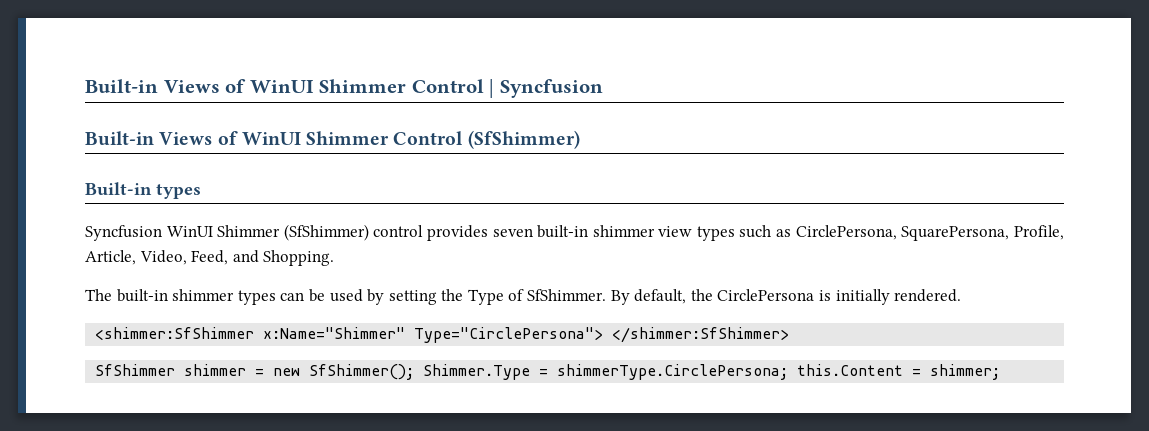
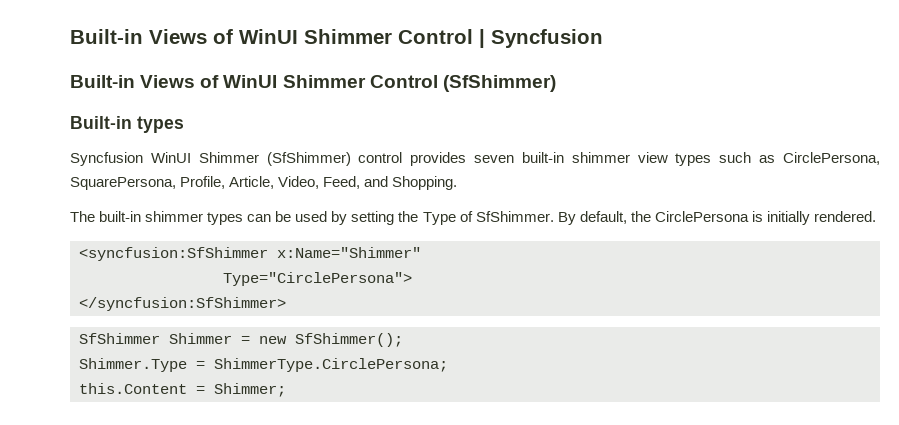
- <shimmer:SfShimmer x:Name="Shimmer" Type="CirclePersona"> </shimmer:SfShimmer>
+ <syncfusion:SfShimmer x:Name="Shimmer"
+ Type="CirclePersona">
+ </syncfusion:SfShimmer>
- SfShimmer shimmer = new SfShimmer(); Shimmer.Type = shimmerType.CirclePersona; this.Content = shimmer;
+ SfShimmer Shimmer = new SfShimmer();
+ Shimmer.Type = ShimmerType.CirclePersona;
+ this.Content = Shimmer;

